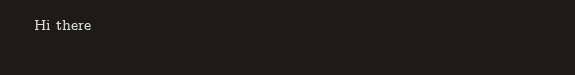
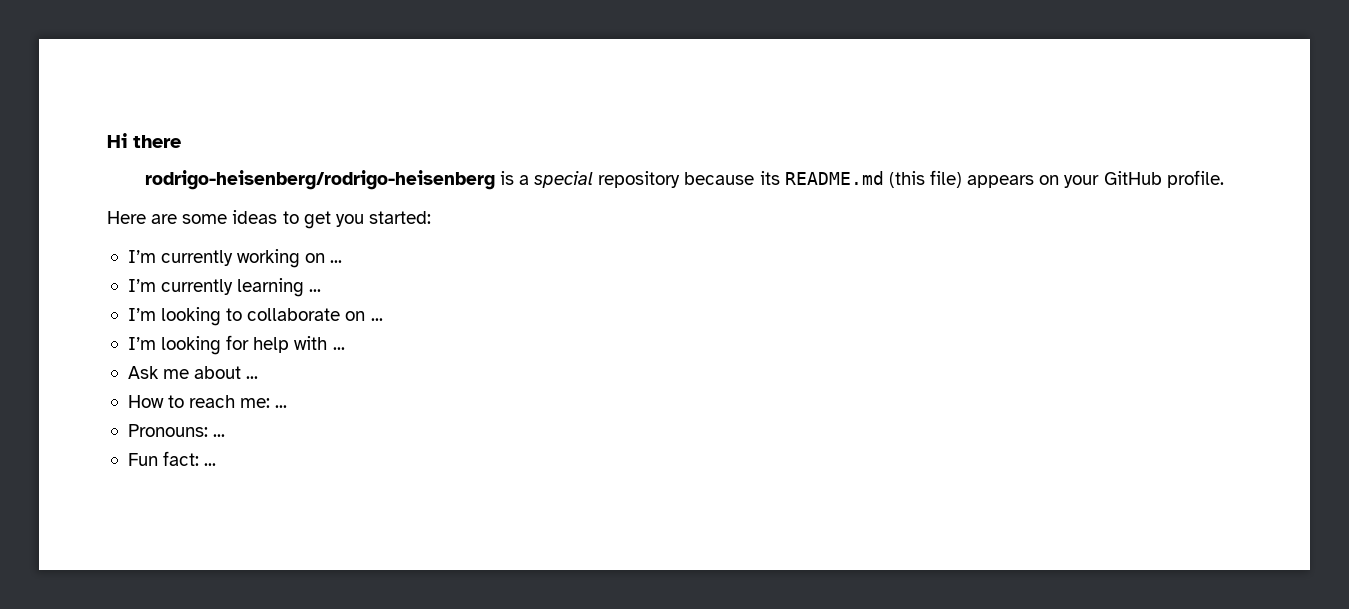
+ rodrigo-heisenberg/rodrigo-heisenberg is a special repository because its README.md (this file) appears on your GitHub profile.
+ Here are some ideas to get you started:
+ I’m currently working on ...
+ I’m currently learning ...
+ I’m looking to collaborate on ...
+ I’m looking for help with ...
+ Ask me about ...
+ How to reach me: ...
+ Pronouns: ...
+ Fun fact: ...

